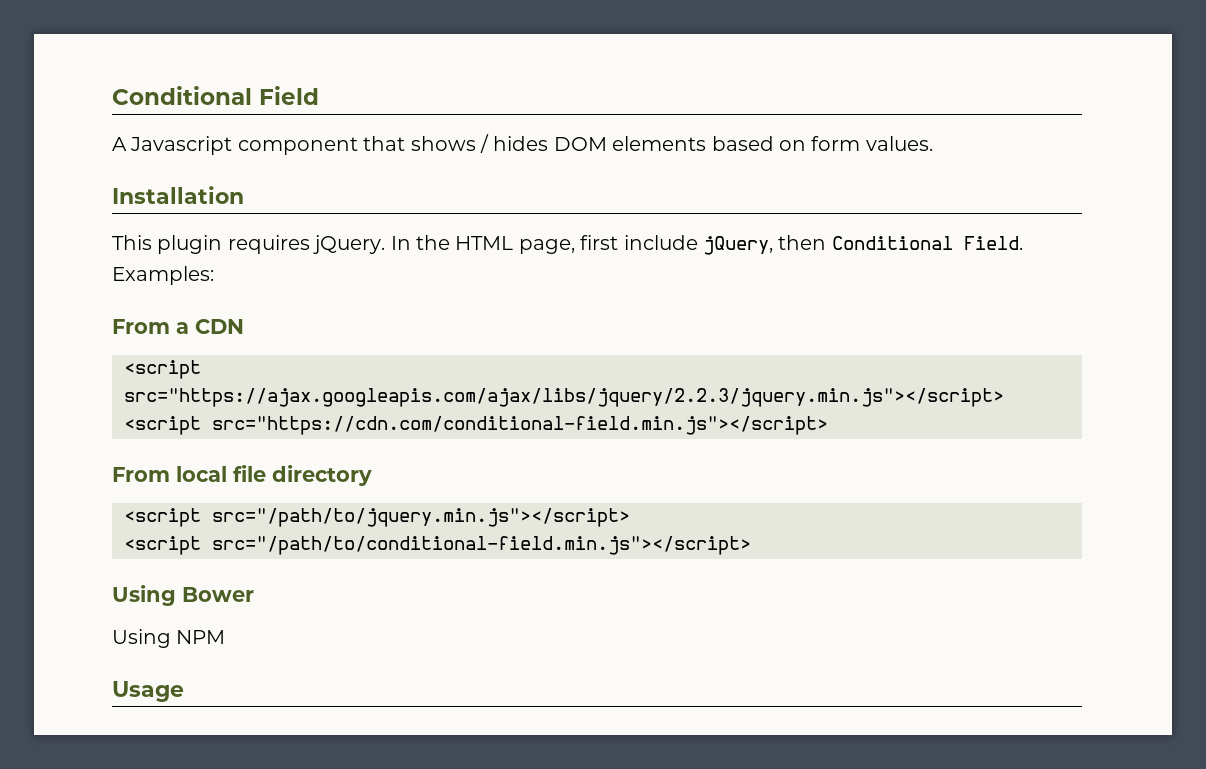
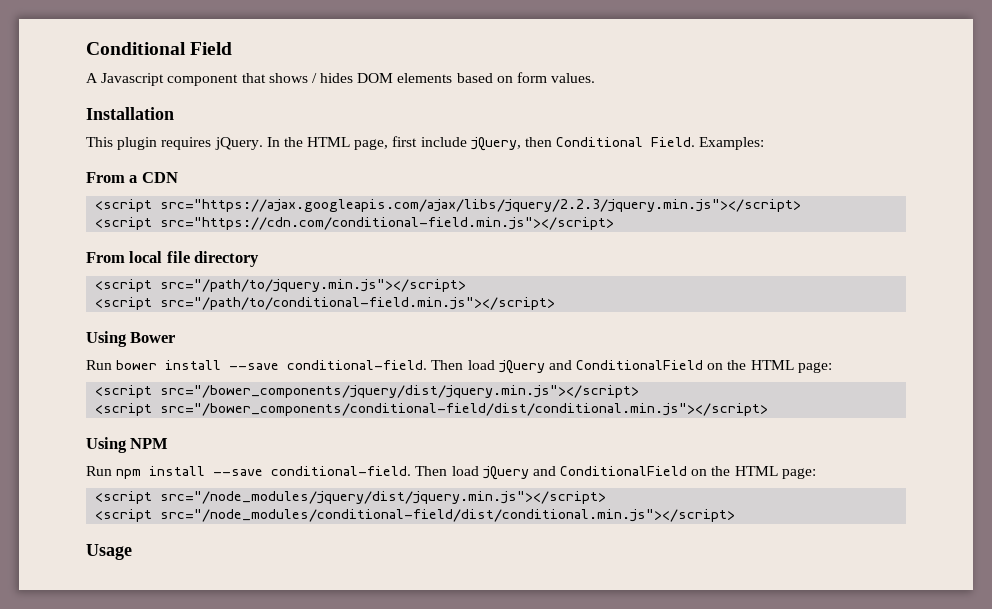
+ Run bower install --save conditional-field. Then load jQuery and ConditionalField on the HTML page:
+ <script src="/bower_components/jquery/dist/jquery.min.js"></script>
+ <script src="/bower_components/conditional-field/dist/conditional.min.js"></script>
  Using NPM
+ Run npm install --save conditional-field. Then load jQuery and ConditionalField on the HTML page:
+ <script src="/node_modules/jquery/dist/jquery.min.js"></script>
+ <script src="/node_modules/conditional-field/dist/conditional.min.js"></script>

